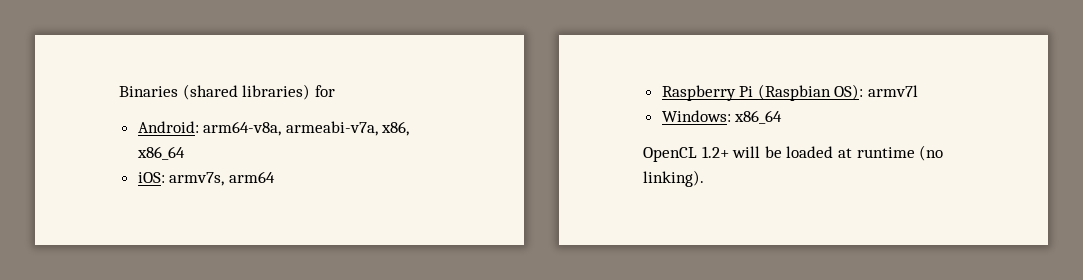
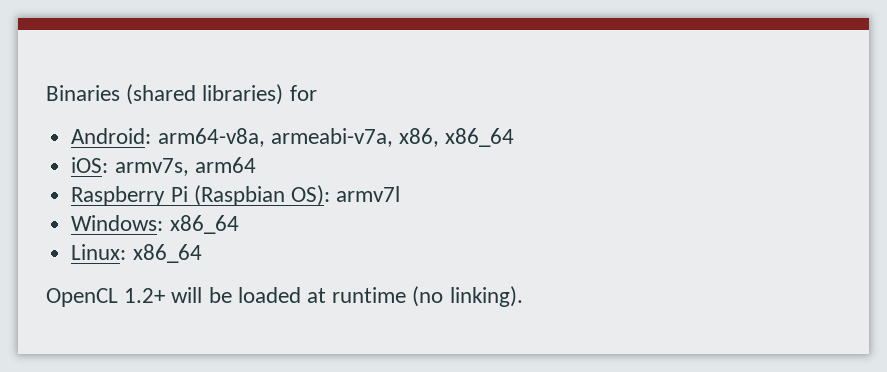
+ Linux: x86_64

